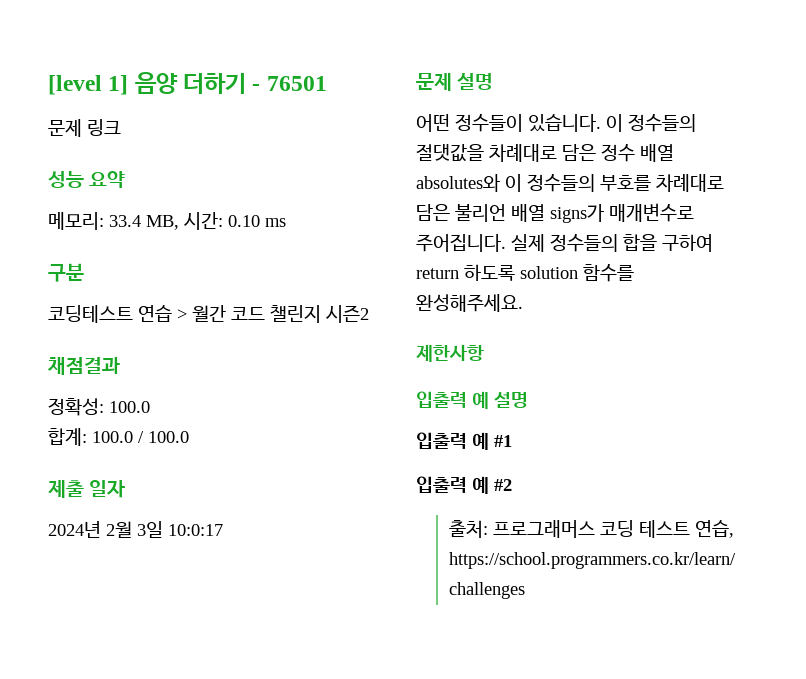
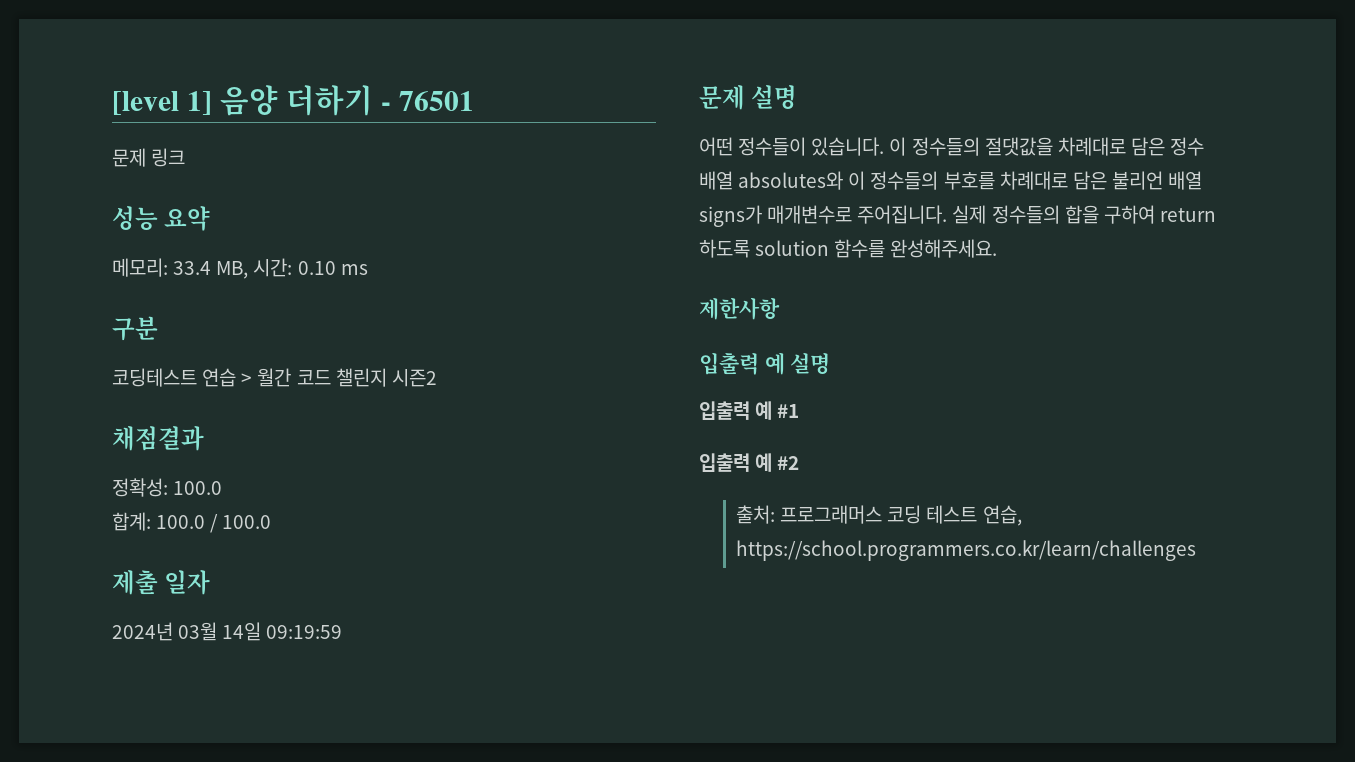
- 2024년 2월 3일 10:0:17
+ 2024년 03월 14일 09:19:59

